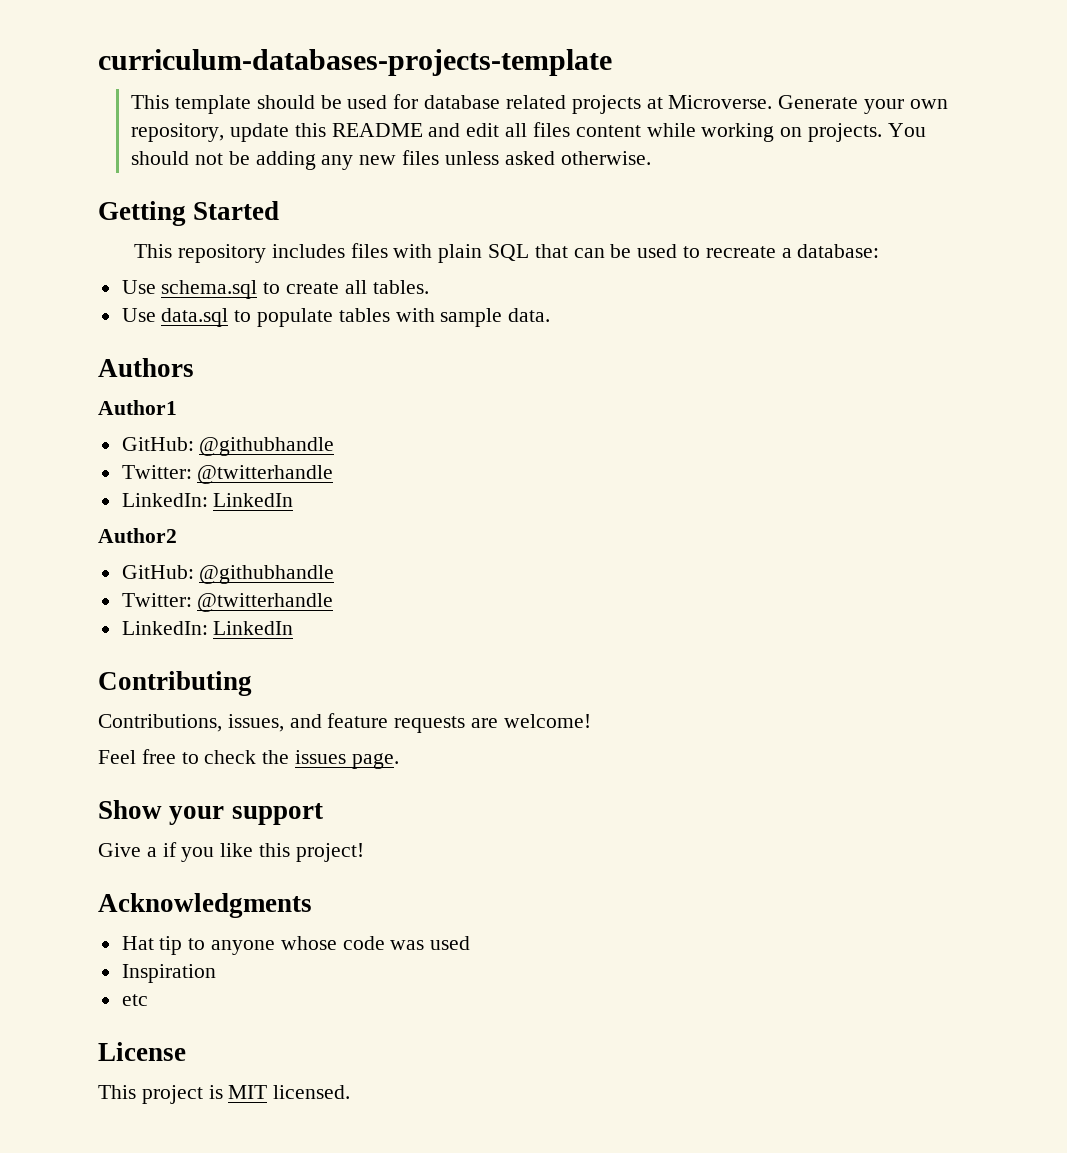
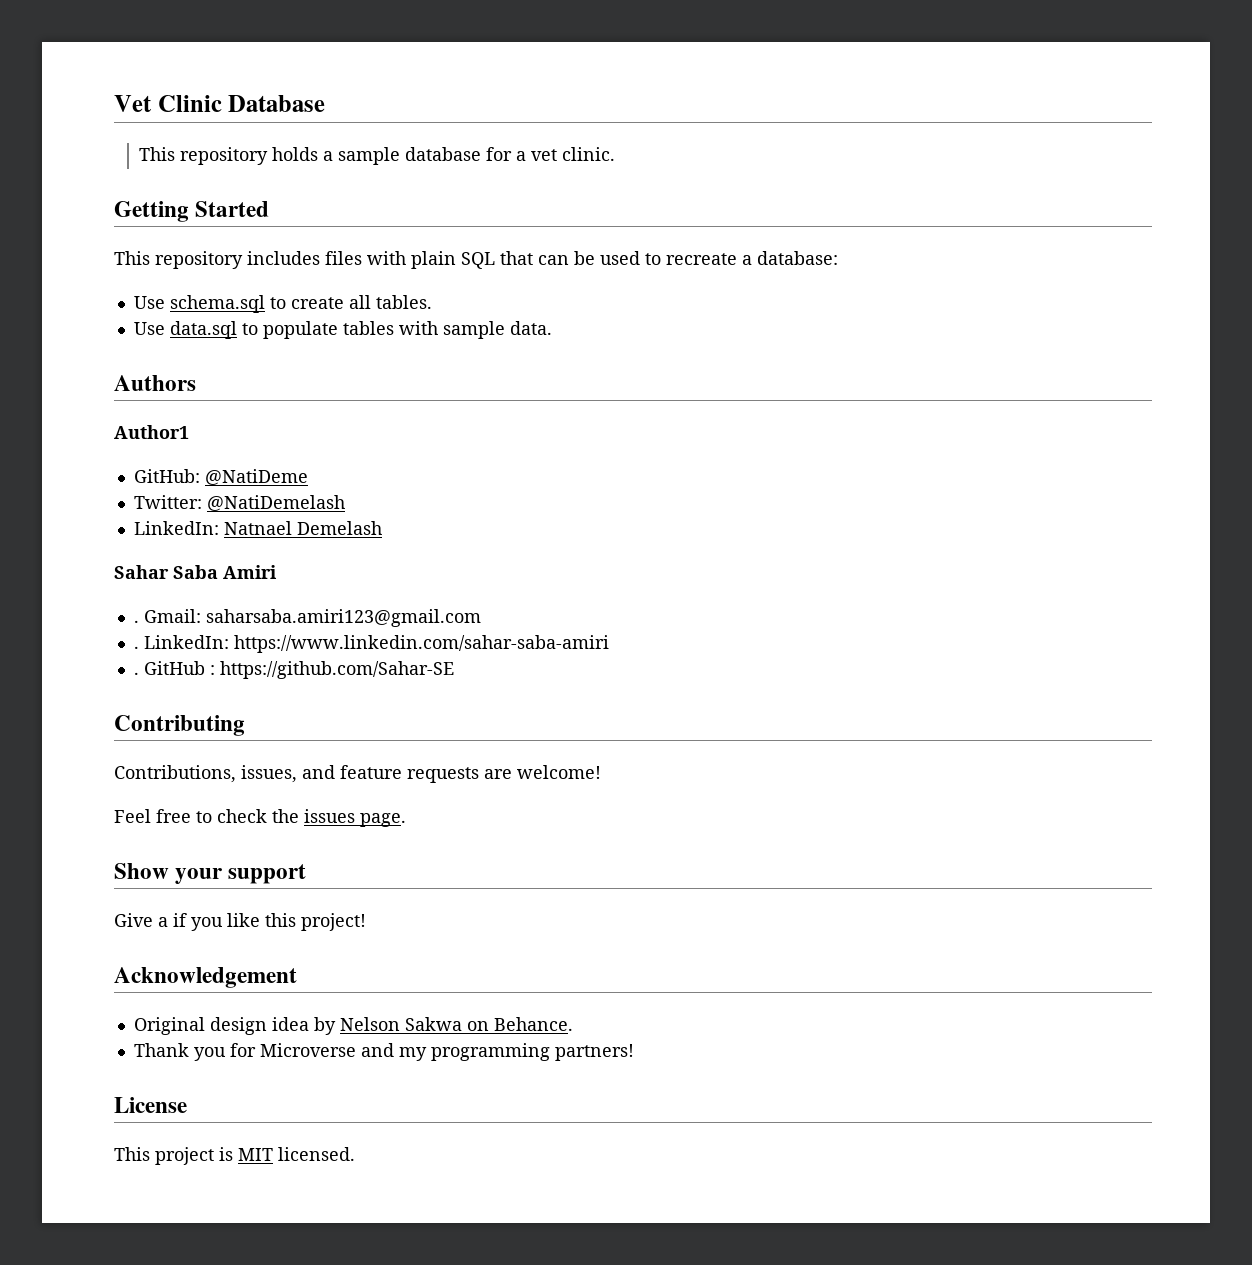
- curriculum-databases-projects-template
- This template should be used for database related projects at Microverse. Generate your own repository, update this README and edit all files content while working on projects. You should not be adding any new files unless asked otherwise.
+ Vet Clinic Database
+ This repository holds a sample database for a vet clinic.
  Author1
- GitHub: @githubhandle
- Twitter: @twitterhandle
- LinkedIn: LinkedIn
- Author2
- GitHub: @githubhandle
- Twitter: @twitterhandle
- LinkedIn: LinkedIn
+ GitHub: @NatiDeme
+ Twitter: @NatiDemelash
+ LinkedIn: Natnael Demelash
+ Sahar Saba Amiri
+ . Gmail: saharsaba.amiri123@gmail.com
+ . LinkedIn: https://www.linkedin.com/sahar-saba-amiri
+ . GitHub : https://github.com/Sahar-SE
- Acknowledgments
- Hat tip to anyone whose code was used
- Inspiration
- etc
+ Acknowledgement
+ Original design idea by Nelson Sakwa on Behance.
+ Thank you for Microverse and my programming partners!

